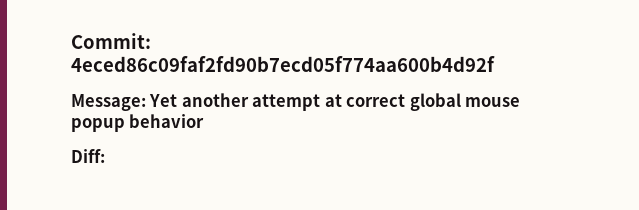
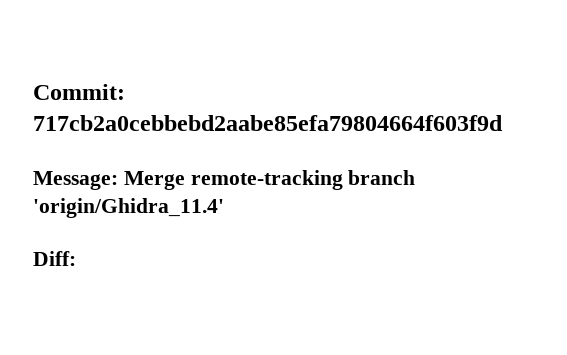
- Commit: 4eced86c09faf2fd90b7ecd05f774aa600b4d92f
+ Commit: 717cb2a0cebbebd2aabe85efa79804664f603f9d
- Message: Yet another attempt at correct global mouse popup behavior
+ Message: Merge remote-tracking branch 'origin/Ghidra_11.4'

